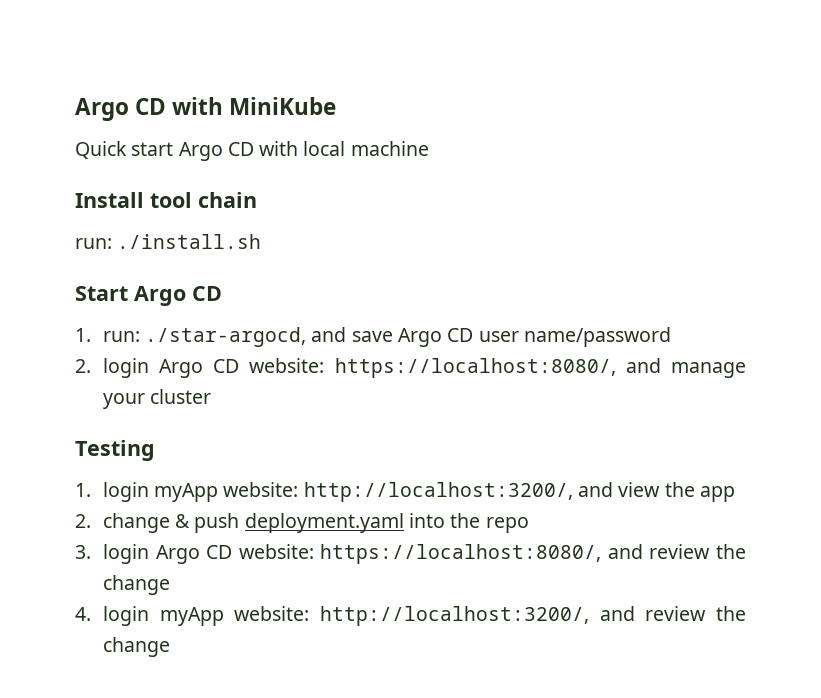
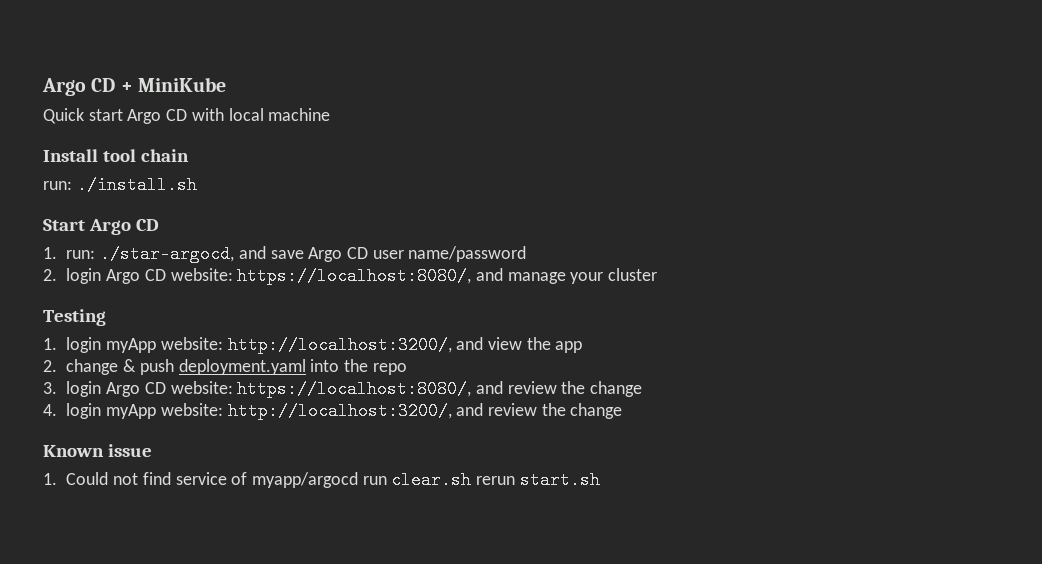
- Argo CD with MiniKube
+ Argo CD + MiniKube
+ Known issue
+ 1. Could not find service of myapp/argocd run clear.sh rerun start.sh

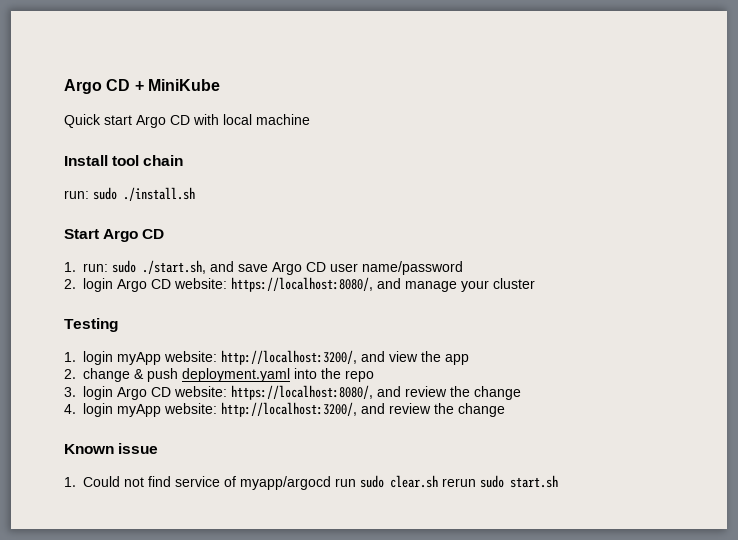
- run: ./install.sh
+ run: sudo ./install.sh
- 1. run: ./star-argocd, and save Argo CD user name/password
+ 1. run: sudo ./start.sh, and save Argo CD user name/password
- 1. Could not find service of myapp/argocd run clear.sh rerun start.sh
+ 1. Could not find service of myapp/argocd run sudo clear.sh rerun sudo start.sh

